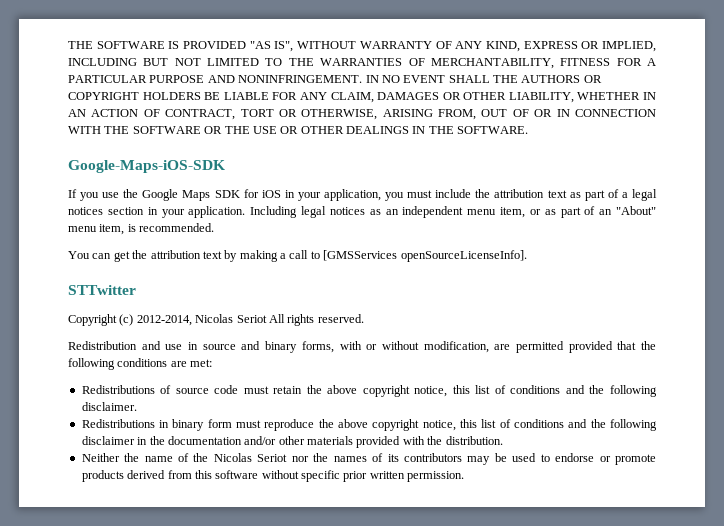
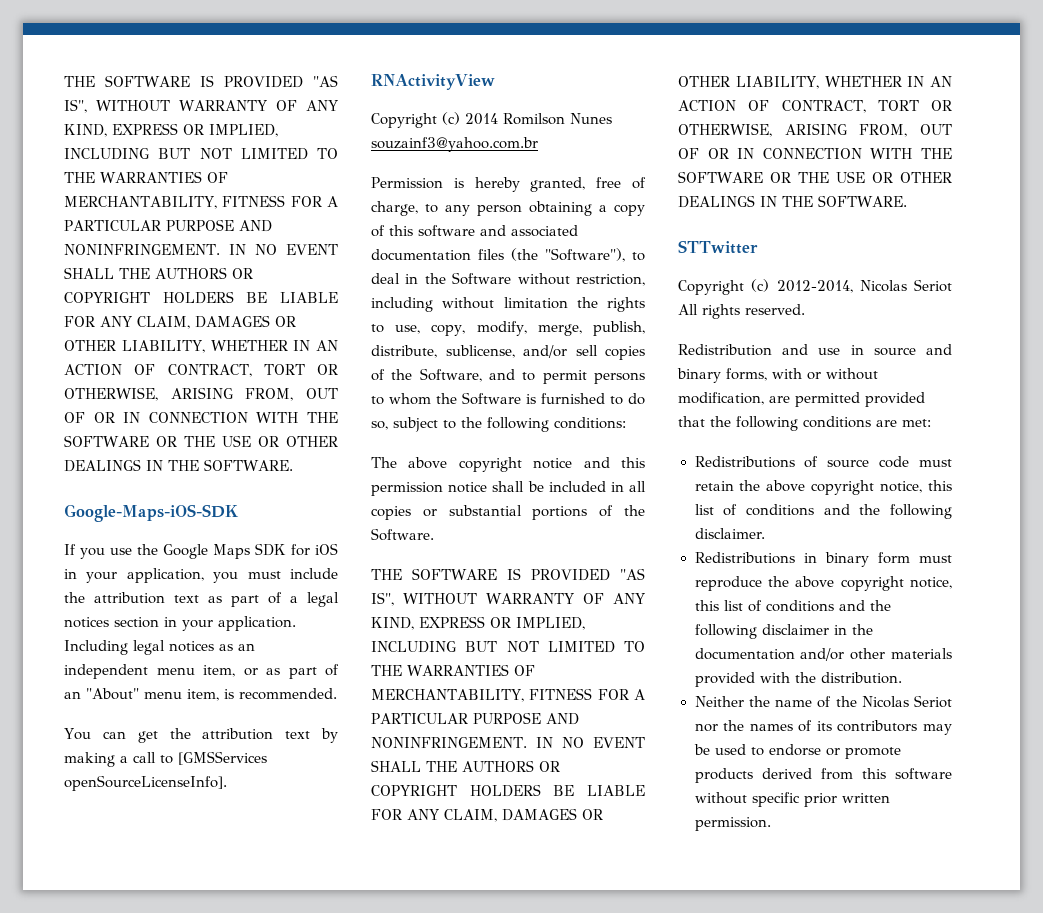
+ RNActivityView
+ Copyright (c) 2014 Romilson Nunes souzainf3@yahoo.com.br
+ Permission is hereby granted, free of charge, to any person obtaining a copy of this software and associated documentation files (the "Software"), to deal in the Software without restriction, including without limitation the rights to use, copy, modify, merge, publish, distribute, sublicense, and/or sell copies of the Software, and to permit persons to whom the Software is furnished to do so, subject to the following conditions:
+ The above copyright notice and this permission notice shall be included in all copies or substantial portions of the Software.
+ THE SOFTWARE IS PROVIDED "AS IS", WITHOUT WARRANTY OF ANY KIND, EXPRESS OR IMPLIED, INCLUDING BUT NOT LIMITED TO THE WARRANTIES OF MERCHANTABILITY, FITNESS FOR A PARTICULAR PURPOSE AND NONINFRINGEMENT. IN NO EVENT SHALL THE AUTHORS OR COPYRIGHT HOLDERS BE LIABLE FOR ANY CLAIM, DAMAGES OR OTHER LIABILITY, WHETHER IN AN ACTION OF CONTRACT, TORT OR OTHERWISE, ARISING FROM, OUT OF OR IN CONNECTION WITH THE SOFTWARE OR THE USE OR OTHER DEALINGS IN THE SOFTWARE.

